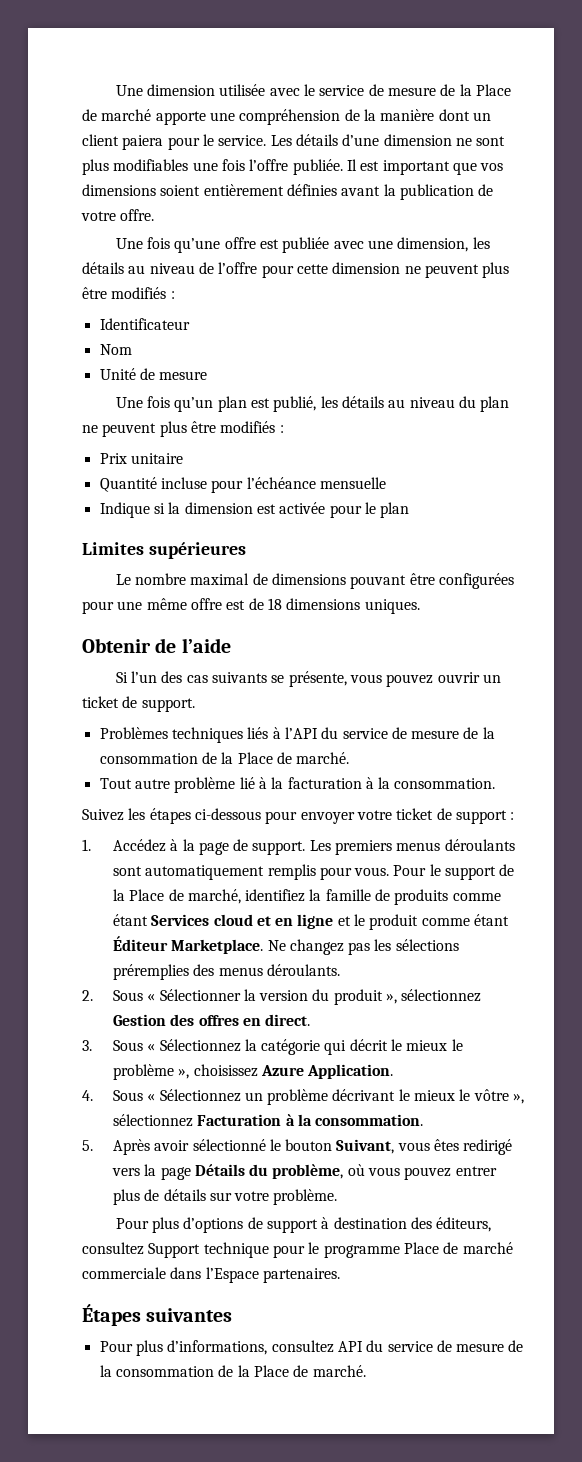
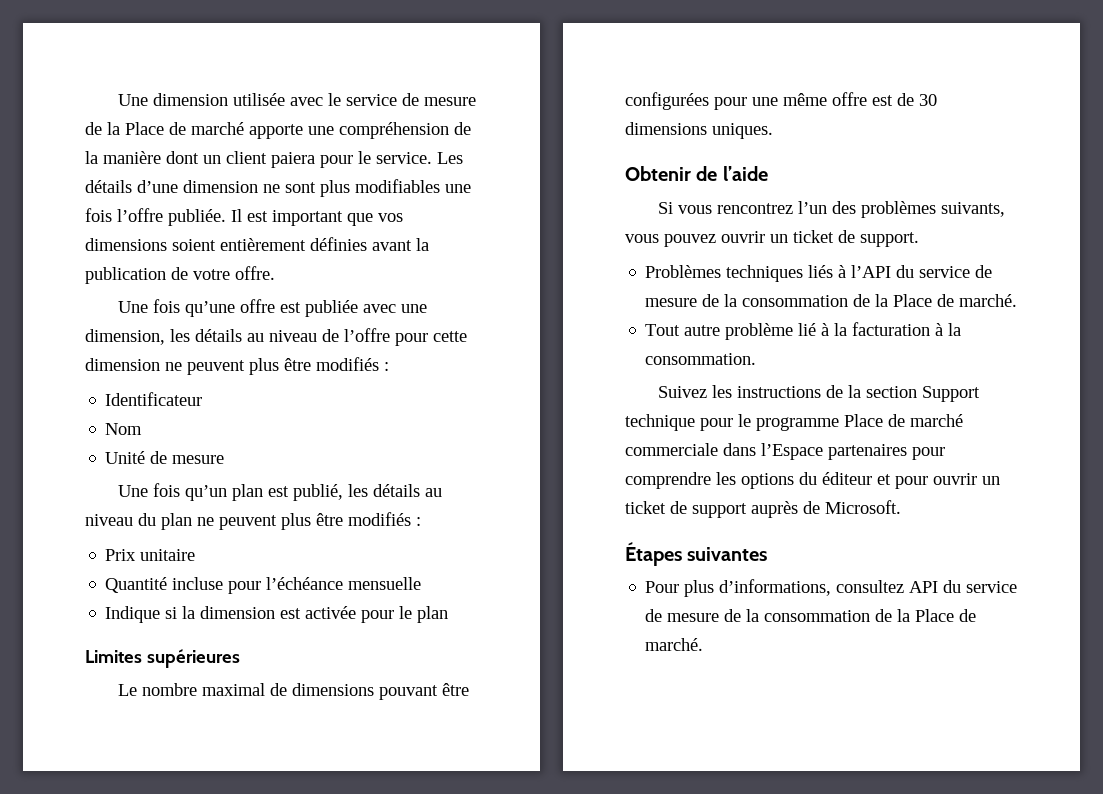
- Le nombre maximal de dimensions pouvant être configurées pour une même offre est de 18 dimensions uniques.
+ Le nombre maximal de dimensions pouvant être configurées pour une même offre est de 30 dimensions uniques.
- Si l’un des cas suivants se présente, vous pouvez ouvrir un ticket de support.
+ Si vous rencontrez l’un des problèmes suivants, vous pouvez ouvrir un ticket de support.
- Suivez les étapes ci-dessous pour envoyer votre ticket de support :
- 1. Accédez à la page de support. Les premiers menus déroulants sont automatiquement remplis pour vous. Pour le support de la Place de marché, identifiez la famille de produits comme étant Services cloud et en ligne et le produit comme étant Éditeur Marketplace. Ne changez pas les sélections préremplies des menus déroulants.
- 2. Sous « Sélectionner la version du produit », sélectionnez Gestion des offres en direct.
- 3. Sous « Sélectionnez la catégorie qui décrit le mieux le problème », choisissez Azure Application.
- 4. Sous « Sélectionnez un problème décrivant le mieux le vôtre », sélectionnez Facturation à la consommation.
- 5. Après avoir sélectionné le bouton Suivant, vous êtes redirigé vers la page Détails du problème, où vous pouvez entrer plus de détails sur votre problème.
- Pour plus d’options de support à destination des éditeurs, consultez Support technique pour le programme Place de marché commerciale dans l’Espace partenaires.
+ Suivez les instructions de la section Support technique pour le programme Place de marché commerciale dans l’Espace partenaires pour comprendre les options du éditeur et pour ouvrir un ticket de support auprès de Microsoft.

